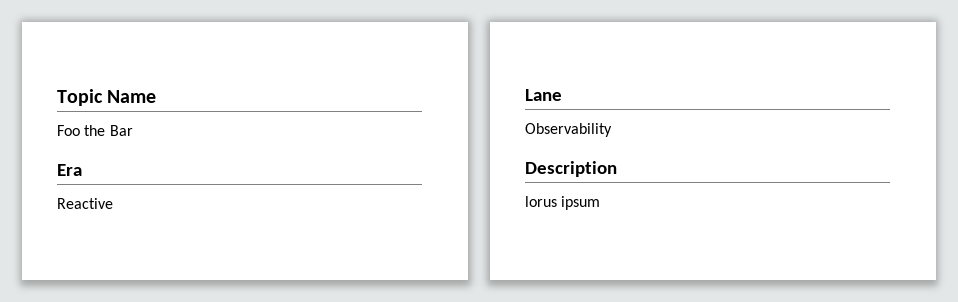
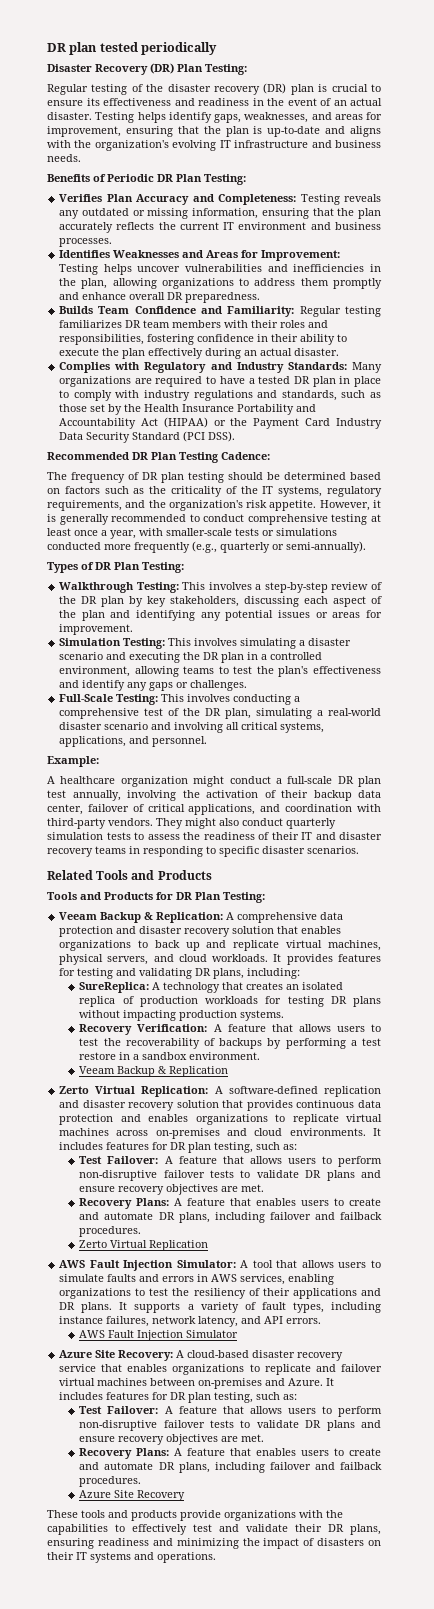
- Topic Name
- Foo the Bar
- Era
- Reactive
- Lane
- Observability
- Description
- lorus ipsum
+ DR plan tested periodically
+ Disaster Recovery (DR) Plan Testing:
+ Regular testing of the disaster recovery (DR) plan is crucial to ensure its effectiveness and readiness in the event of an actual disaster. Testing helps identify gaps, weaknesses, and areas for improvement, ensuring that the plan is up-to-date and aligns with the organization's evolving IT infrastructure and business needs.
+ Benefits of Periodic DR Plan Testing:
+ Verifies Plan Accuracy and Completeness: Testing reveals any outdated or missing information, ensuring that the plan accurately reflects the current IT environment and business processes.
+ Identifies Weaknesses and Areas for Improvement: Testing helps uncover vulnerabilities and inefficiencies in the plan, allowing organizations to address them promptly and enhance overall DR preparedness.
+ Builds Team Confidence and Familiarity: Regular testing familiarizes DR team members with their roles and responsibilities, fostering confidence in their ability to execute the plan effectively during an actual disaster.
+ Complies with Regulatory and Industry Standards: Many organizations are required to have a tested DR plan in place to comply with industry regulations and standards, such as those set by the Health Insurance Portability and Accountability Act (HIPAA) or the Payment Card Industry Data Security Standard (PCI DSS).
+ Recommended DR Plan Testing Cadence:
+ The frequency of DR plan testing should be determined based on factors such as the criticality of the IT systems, regulatory requirements, and the organization's risk appetite. However, it is generally recommended to conduct comprehensive testing at least once a year, with smaller-scale tests or simulations conducted more frequently (e.g., quarterly or semi-annually).
+ Types of DR Plan Testing:
+ Walkthrough Testing: This involves a step-by-step review of the DR plan by key stakeholders, discussing each aspect of the plan and identifying any potential issues or areas for improvement.
+ Simulation Testing: This involves simulating a disaster scenario and executing the DR plan in a controlled environment, allowing teams to test the plan's effectiveness and identify any gaps or challenges.
+ Full-Scale Testing: This involves conducting a comprehensive test of the DR plan, simulating a real-world disaster scenario and involving all critical systems, applications, and personnel.
+ Example:
+ A healthcare organization might conduct a full-scale DR plan test annually, involving the activation of their backup data center, failover of critical applications, and coordination with third-party vendors. They might also conduct quarterly simulation tests to assess the readiness of their IT and disaster recovery teams in responding to specific disaster scenarios.
+ Related Tools and Products
+ Tools and Products for DR Plan Testing:
+ Veeam Backup & Replication: A comprehensive data protection and disaster recovery solution that enables organizations to back up and replicate virtual machines, physical servers, and cloud workloads. It provides features for testing and validating DR plans, including:
+ SureReplica: A technology that creates an isolated replica of production workloads for testing DR plans without impacting production systems.
+ Recovery Verification: A feature that allows users to test the recoverability of backups by performing a test restore in a sandbox environment.
+ Veeam Backup & Replication
+ Zerto Virtual Replication: A software-defined replication and disaster recovery solution that provides continuous data protection and enables organizations to replicate virtual machines across on-premises and cloud environments. It includes features for DR plan testing, such as:
+ Test Failover: A feature that allows users to perform non-disruptive failover tests to validate DR plans and ensure recovery objectives are met.
+ Recovery Plans: A feature that enables users to create and automate DR plans, including failover and failback procedures.
+ Zerto Virtual Replication
+ AWS Fault Injection Simulator: A tool that allows users to simulate faults and errors in AWS services, enabling organizations to test the resiliency of their applications and DR plans. It supports a variety of fault types, including instance failures, network latency, and API errors.
+ AWS Fault Injection Simulator
+ Azure Site Recovery: A cloud-based disaster recovery service that enables organizations to replicate and failover virtual machines between on-premises and Azure. It includes features for DR plan testing, such as:
+ Test Failover: A feature that allows users to perform non-disruptive failover tests to validate DR plans and ensure recovery objectives are met.
+ Recovery Plans: A feature that enables users to create and automate DR plans, including failover and failback procedures.
+ Azure Site Recovery
+ These tools and products provide organizations with the capabilities to effectively test and validate their DR plans, ensuring readiness and minimizing the impact of disasters on their IT systems and operations.

